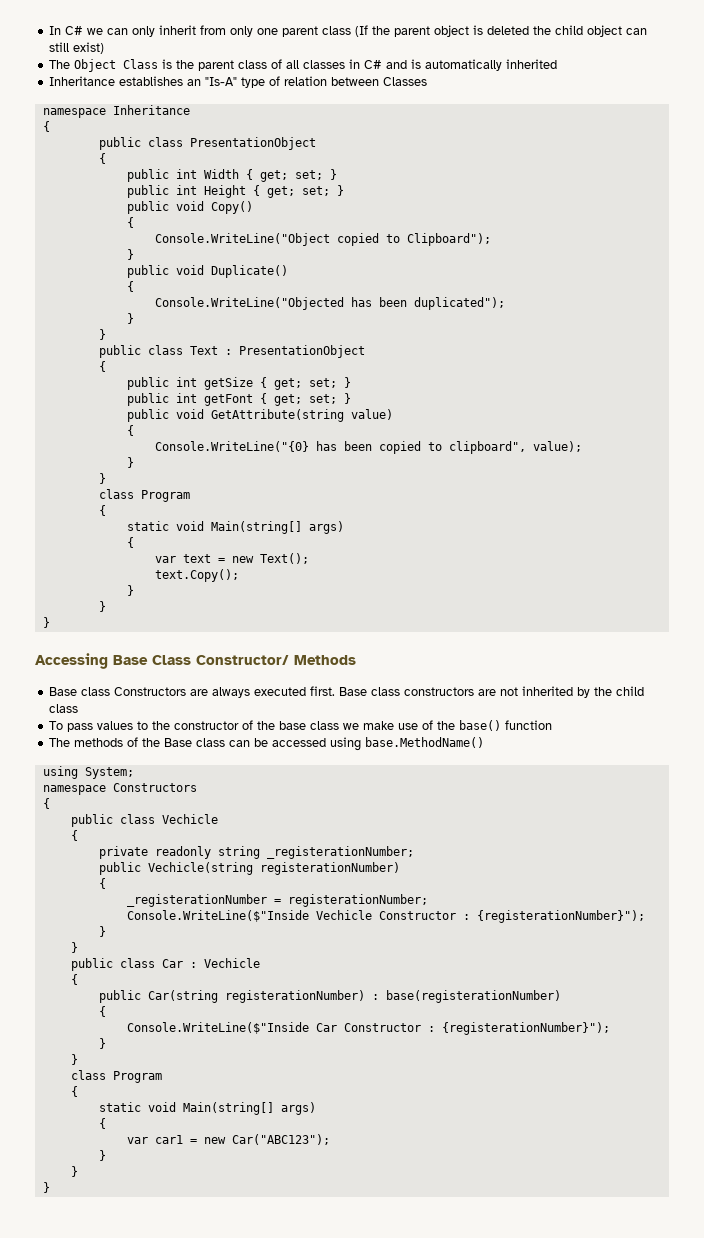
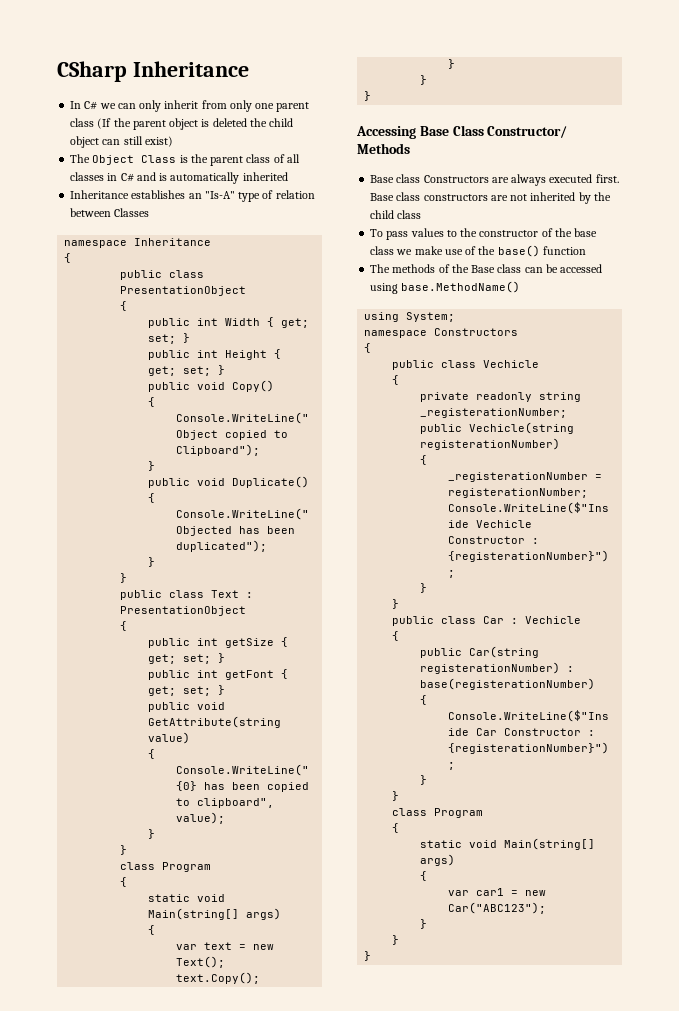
+ CSharp Inheritance

